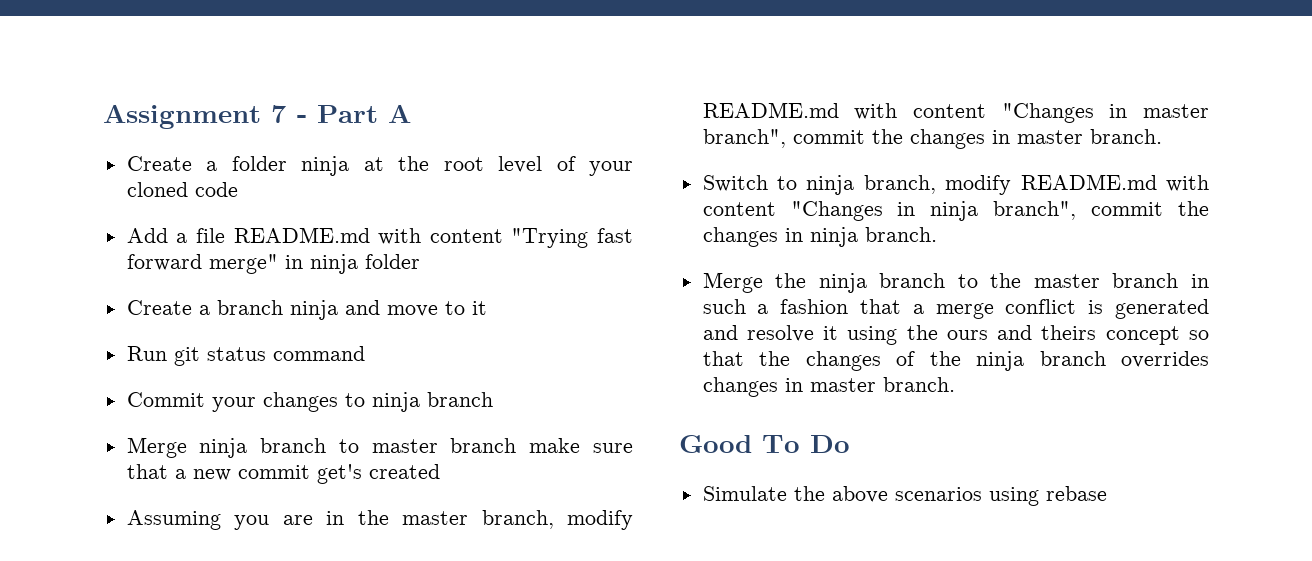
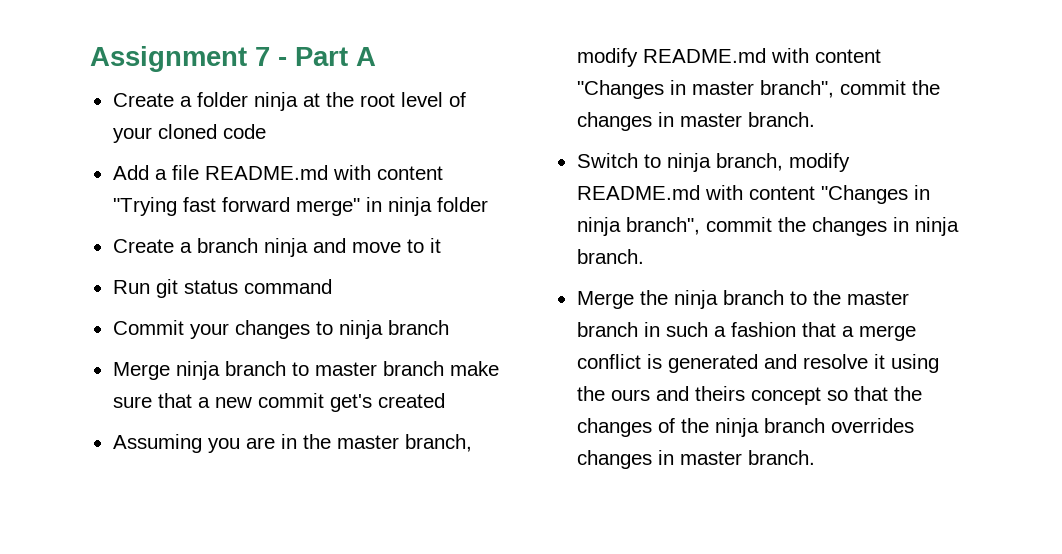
- Good To Do
- Simulate the above scenarios using rebase

